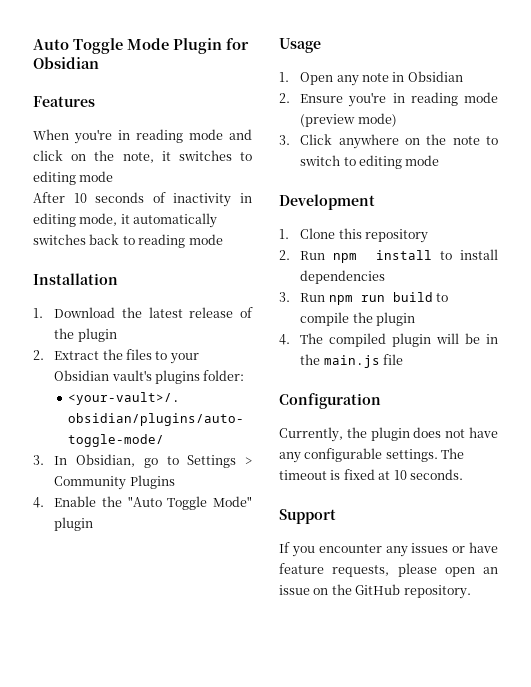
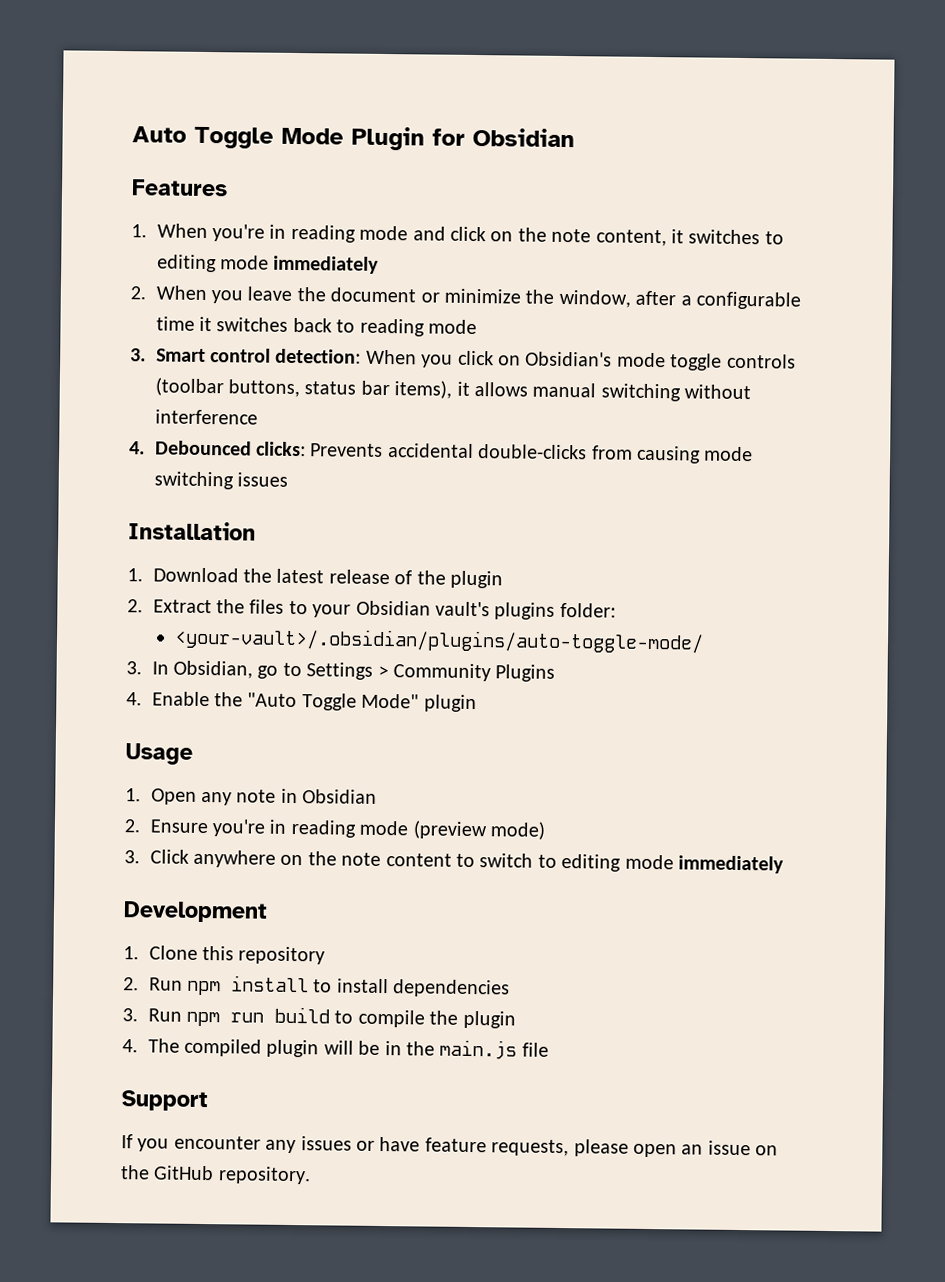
- When you're in reading mode and click on the note, it switches to editing mode
- After 10 seconds of inactivity in editing mode, it automatically switches back to reading mode
+ 1. When you're in reading mode and click on the note content, it switches to editing mode immediately
+ 2. When you leave the document or minimize the window, after a configurable time it switches back to reading mode
+ 3. Smart control detection: When you click on Obsidian's mode toggle controls (toolbar buttons, status bar items), it allows manual switching without interference
+ 4. Debounced clicks: Prevents accidental double-clicks from causing mode switching issues
- 3. Click anywhere on the note to switch to editing mode
+ 3. Click anywhere on the note content to switch to editing mode immediately
- Configuration
- Currently, the plugin does not have any configurable settings. The timeout is fixed at 10 seconds.

